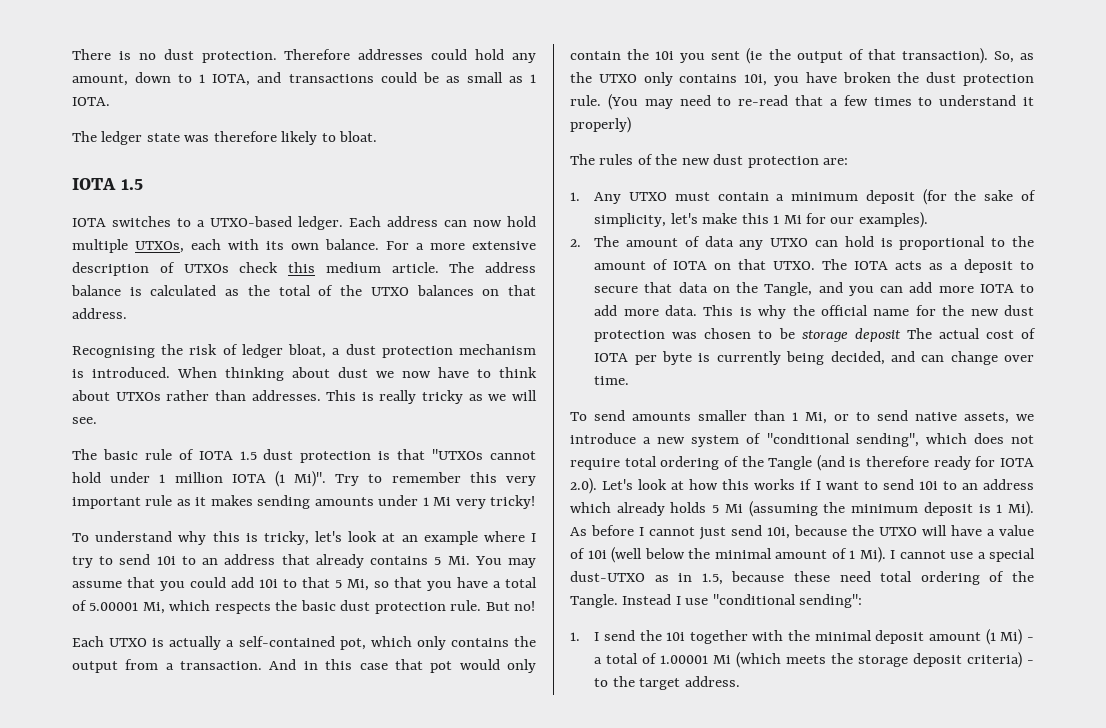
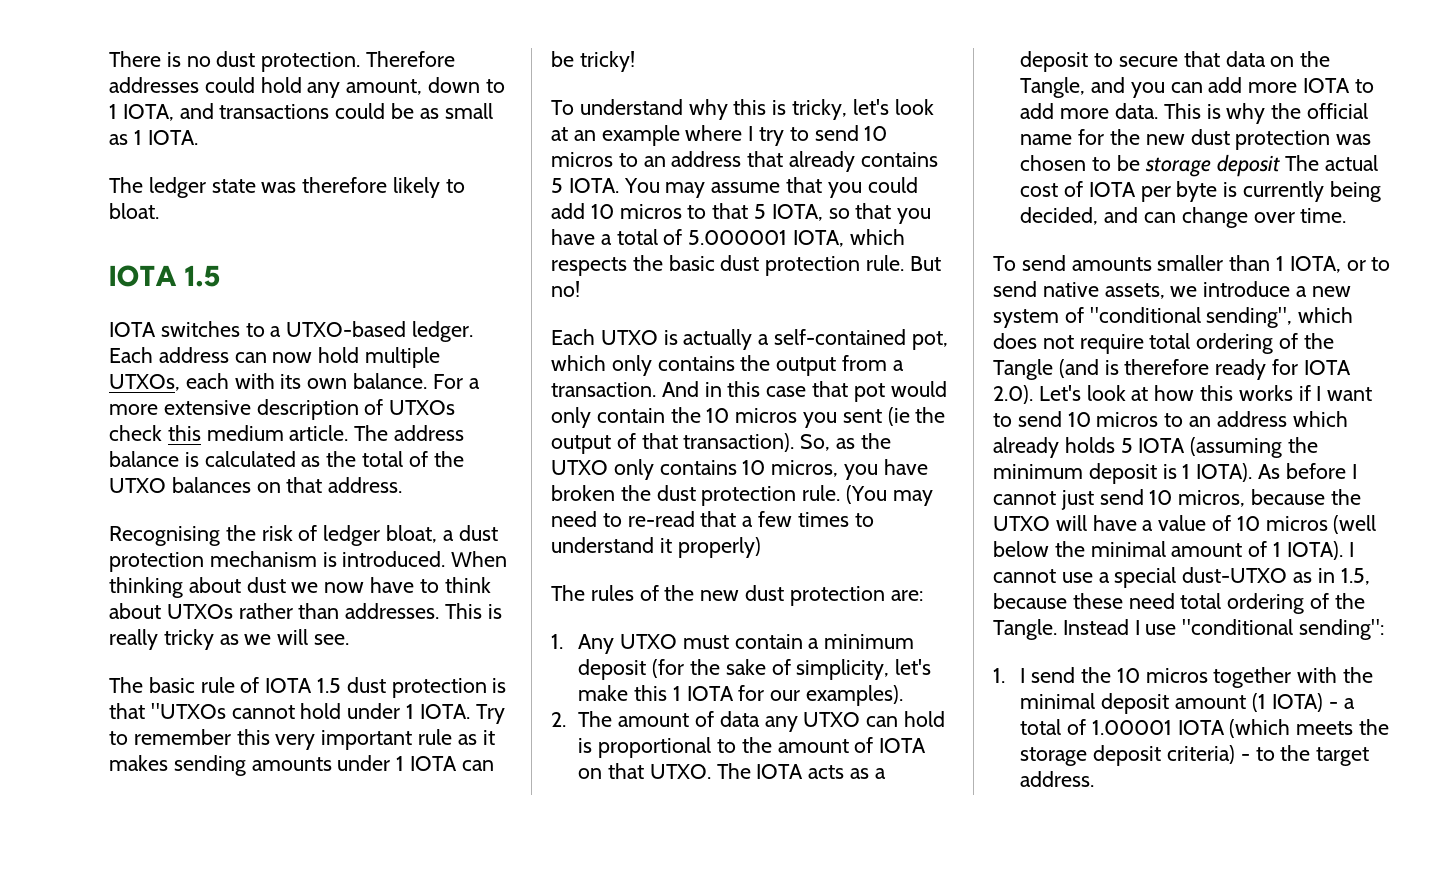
- The basic rule of IOTA 1.5 dust protection is that "UTXOs cannot hold under 1 million IOTA (1 Mi)".
+ The basic rule of IOTA 1.5 dust protection is that "UTXOs cannot hold under 1 IOTA.
- Try to remember this very important rule as it makes sending amounts under 1 Mi very tricky!
+ Try to remember this very important rule as it makes sending amounts under 1 IOTA can be tricky!
- To understand why this is tricky, let's look at an example where I try to send 10i to an address that already contains 5 Mi. You may assume that you could add 10i to that 5 Mi, so that you have a total of 5.00001 Mi, which respects the basic dust protection rule.
+ To understand why this is tricky, let's look at an example where I try to send 10 micros to an address that already contains 5 IOTA. You may assume that you could add 10 micros to that 5 IOTA, so that you have a total of 5.000001 IOTA, which respects the basic dust protection rule.
- And in this case that pot would only contain the 10i you sent (ie the output of that transaction).
+ And in this case that pot would only contain the 10 micros you sent (ie the output of that transaction).
- So, as the UTXO only contains 10i, you have broken the dust protection rule.
+ So, as the UTXO only contains 10 micros, you have broken the dust protection rule.
- 1. Any UTXO must contain a minimum deposit (for the sake of simplicity, let's make this 1 Mi for our examples).
+ 1. Any UTXO must contain a minimum deposit (for the sake of simplicity, let's make this 1 IOTA for our examples).
- To send amounts smaller than 1 Mi, or to send native assets, we introduce a new system of "conditional sending", which does not require total ordering of the Tangle (and is therefore ready for IOTA 2.0). Let's look at how this works if I want to send 10i to an address which already holds 5 Mi (assuming the minimum deposit is 1 Mi). As before I cannot just send 10i, because the UTXO will have a value of 10i (well below the minimal amount of 1 Mi). I cannot use a special dust-UTXO as in 1.5, because these need total ordering of the Tangle.
+ To send amounts smaller than 1 IOTA, or to send native assets, we introduce a new system of "conditional sending", which does not require total ordering of the Tangle (and is therefore ready for IOTA 2.0). Let's look at how this works if I want to send 10 micros to an address which already holds 5 IOTA (assuming the minimum deposit is 1 IOTA). As before I cannot just send 10 micros, because the UTXO will have a value of 10 micros (well below the minimal amount of 1 IOTA). I cannot use a special dust-UTXO as in 1.5, because these need total ordering of the Tangle.
- 1. I send the 10i together with the minimal deposit amount (1 Mi) - a total of 1.00001 Mi (which meets the storage deposit criteria) - to the target address.
+ 1. I send the 10 micros together with the minimal deposit amount (1 IOTA) - a total of 1.00001 IOTA (which meets the storage deposit criteria) - to the target address.

